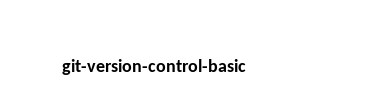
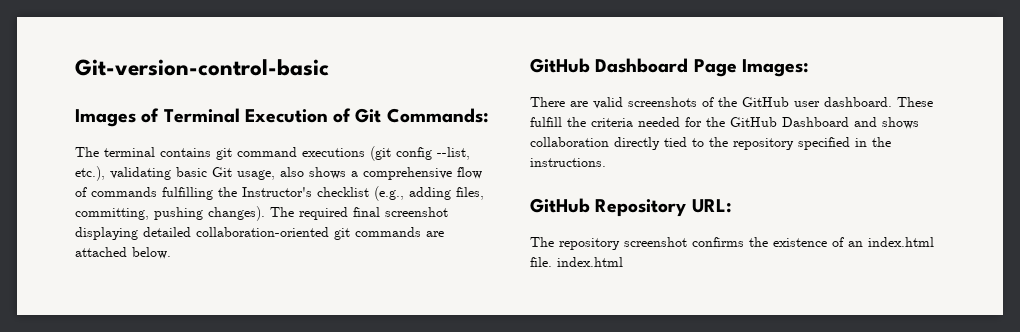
- git-version-control-basic
+ Git-version-control-basic
+ Images of Terminal Execution of Git Commands:
+ The terminal contains git command executions (git config --list, etc.), validating basic Git usage, also shows a comprehensive flow of commands fulfilling the Instructor's checklist (e.g., adding files, committing, pushing changes). The required final screenshot displaying detailed collaboration-oriented git commands are attached below.
+ GitHub Dashboard Page Images:
+ There are valid screenshots of the GitHub user dashboard. These fulfill the criteria needed for the GitHub Dashboard and shows collaboration directly tied to the repository specified in the instructions.
+ GitHub Repository URL:
+ The repository screenshot confirms the existence of an index.html file. index.html

